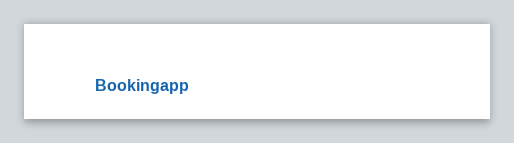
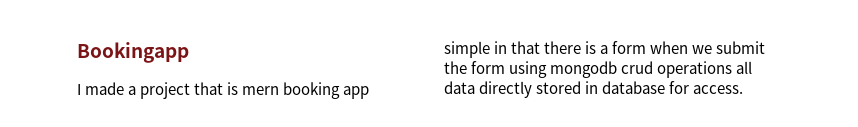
+ I made a project that is mern booking app simple in that there is a form when we submit the form using mongodb crud operations all data directly stored in database for access.

